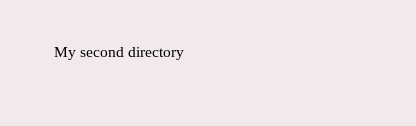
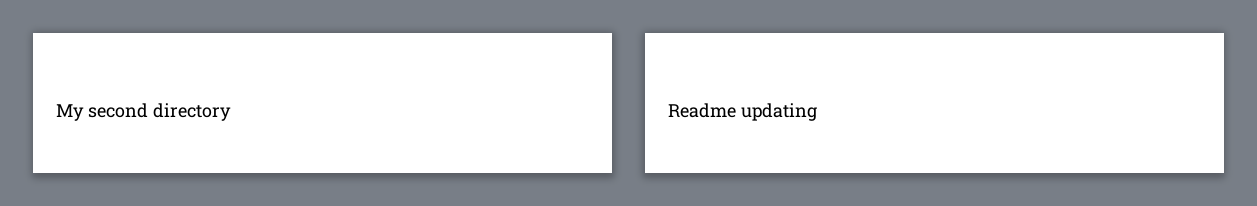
+ Readme updating

